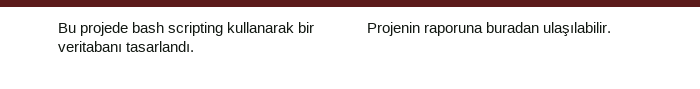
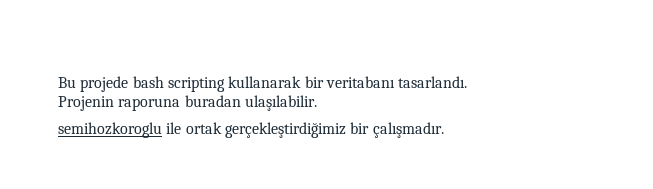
+ semihozkoroglu ile ortak gerçekleştirdiğimiz bir çalışmadır.

